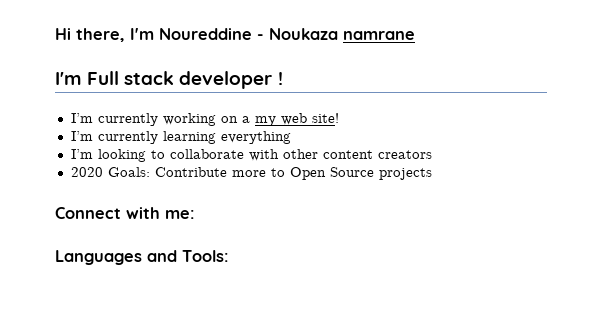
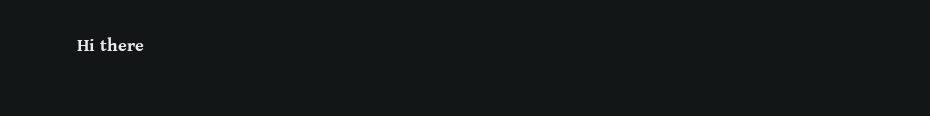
- Hi there, I'm Noureddine - Noukaza namrane
- I'm Full stack developer !
- I’m currently working on a my web site!
- I’m currently learning everything
- I’m looking to collaborate with other content creators
- 2020 Goals: Contribute more to Open Source projects
- Connect with me:
- Languages and Tools:
+ Hi there

